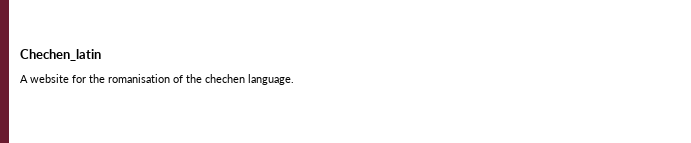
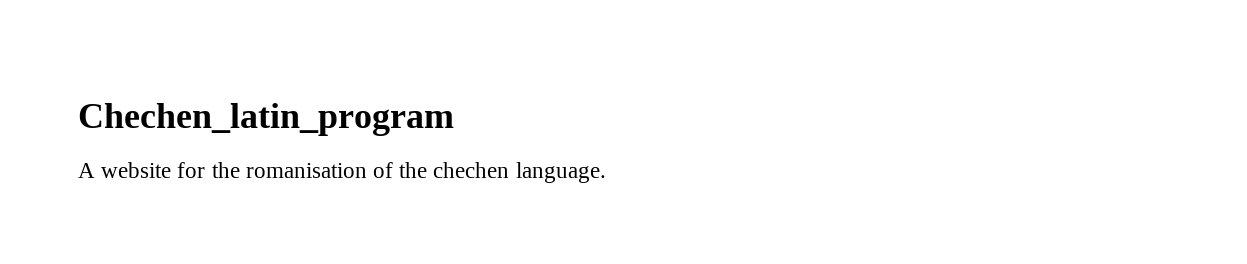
- Chechen_latin
+ Chechen_latin_program

